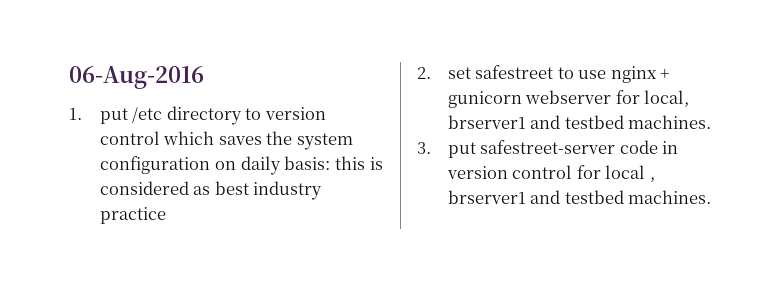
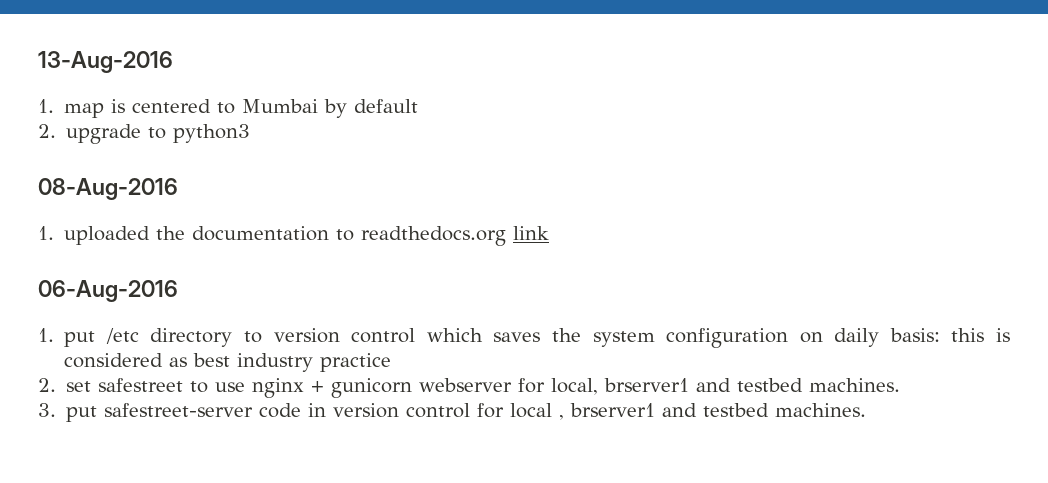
+ 13-Aug-2016
+ 1. map is centered to Mumbai by default
+ 2. upgrade to python3
+ 08-Aug-2016
+ 1. uploaded the documentation to readthedocs.org link

